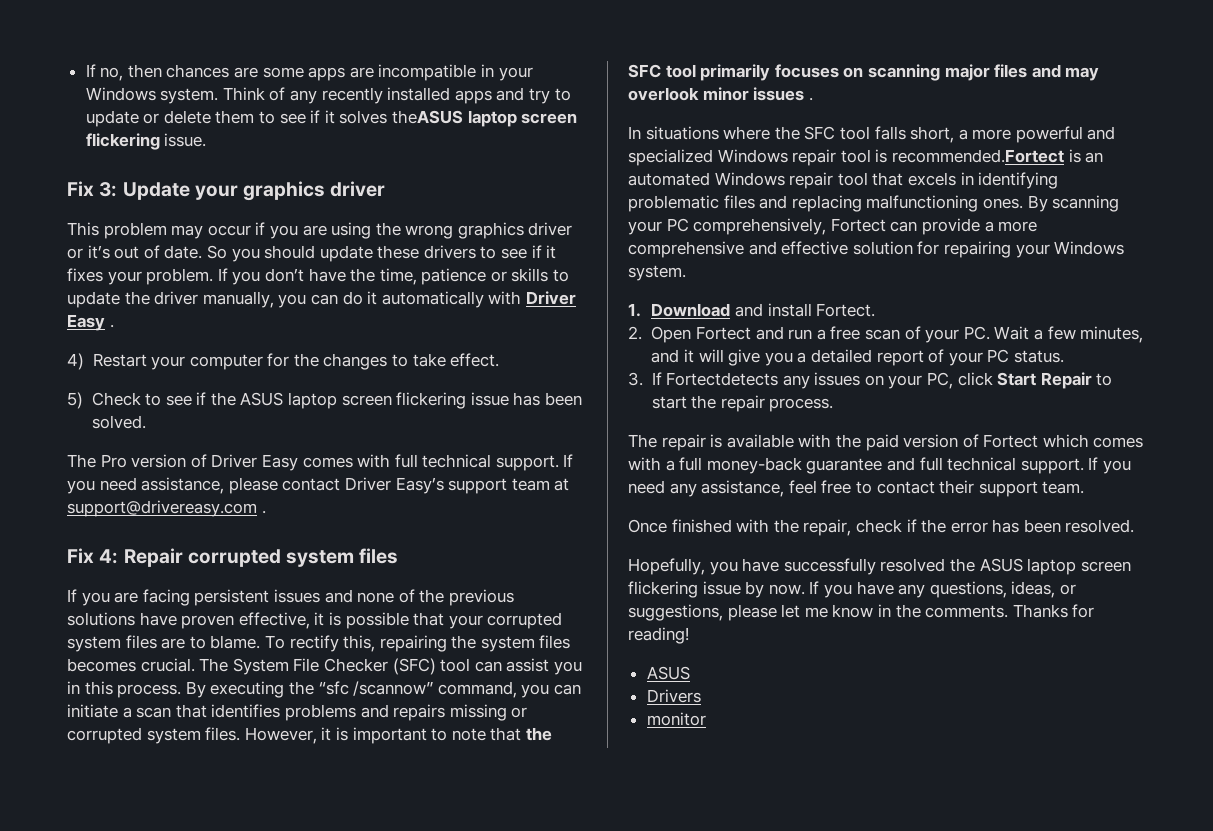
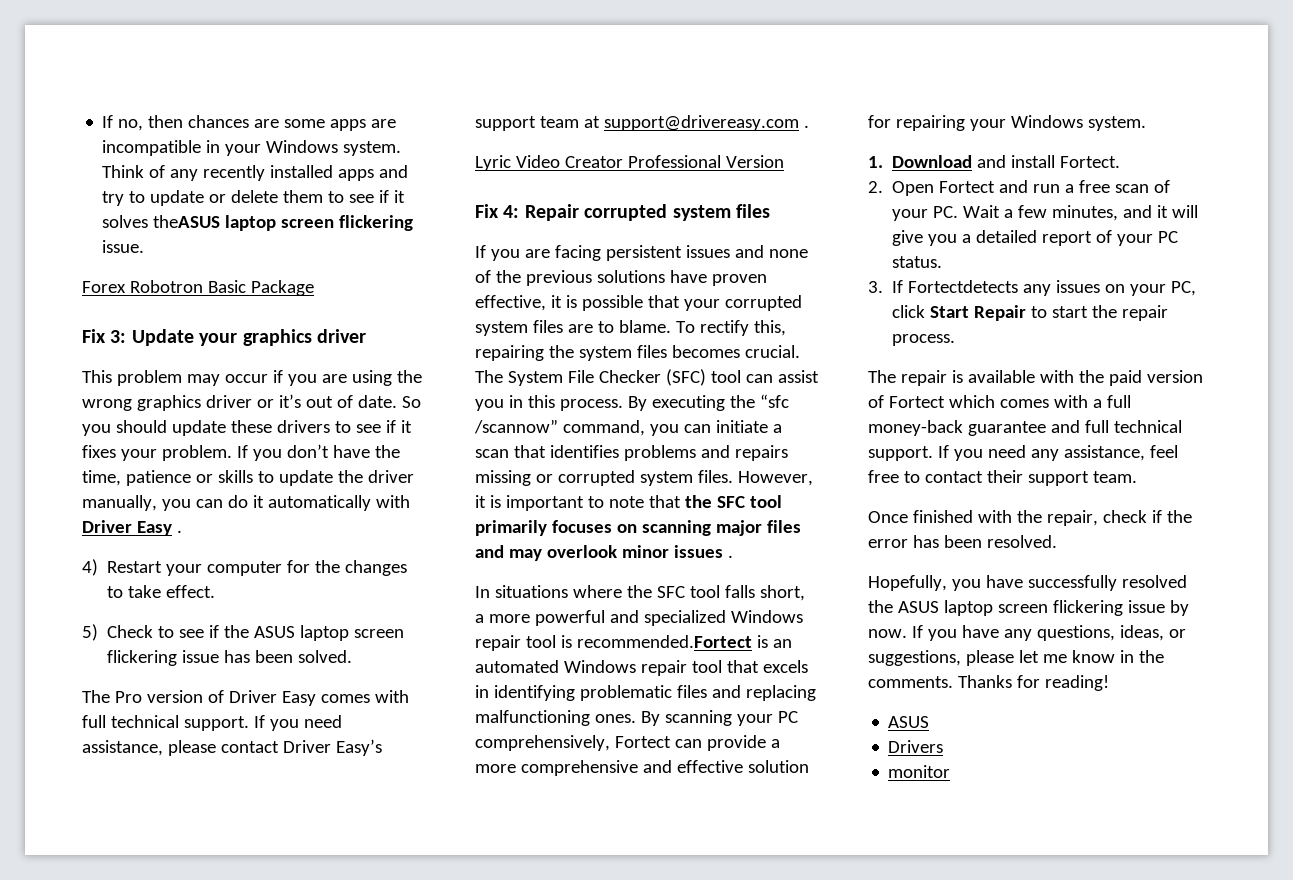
+ Forex Robotron Basic Package
+ Lyric Video Creator Professional Version

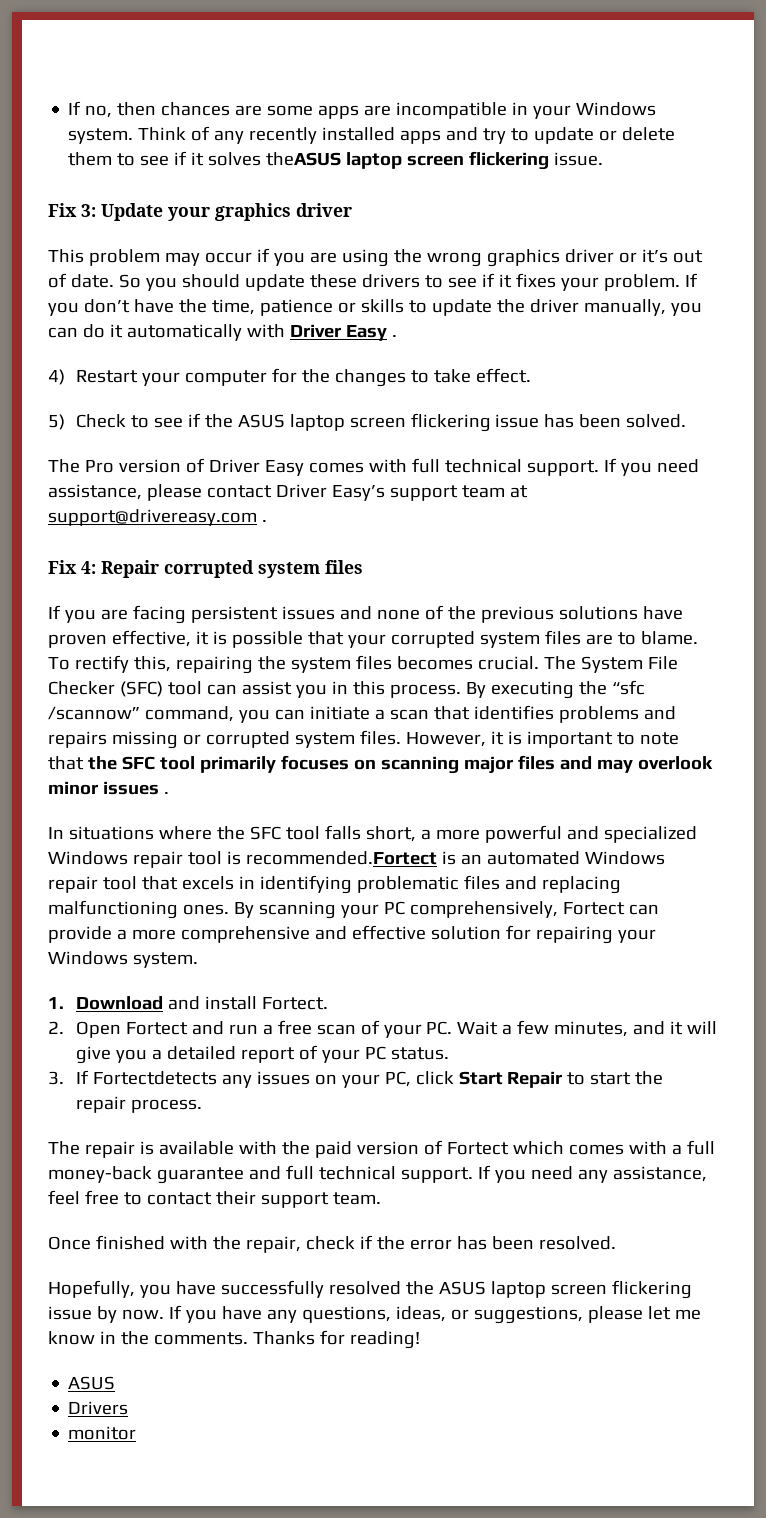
- Forex Robotron Basic Package
- Lyric Video Creator Professional Version

